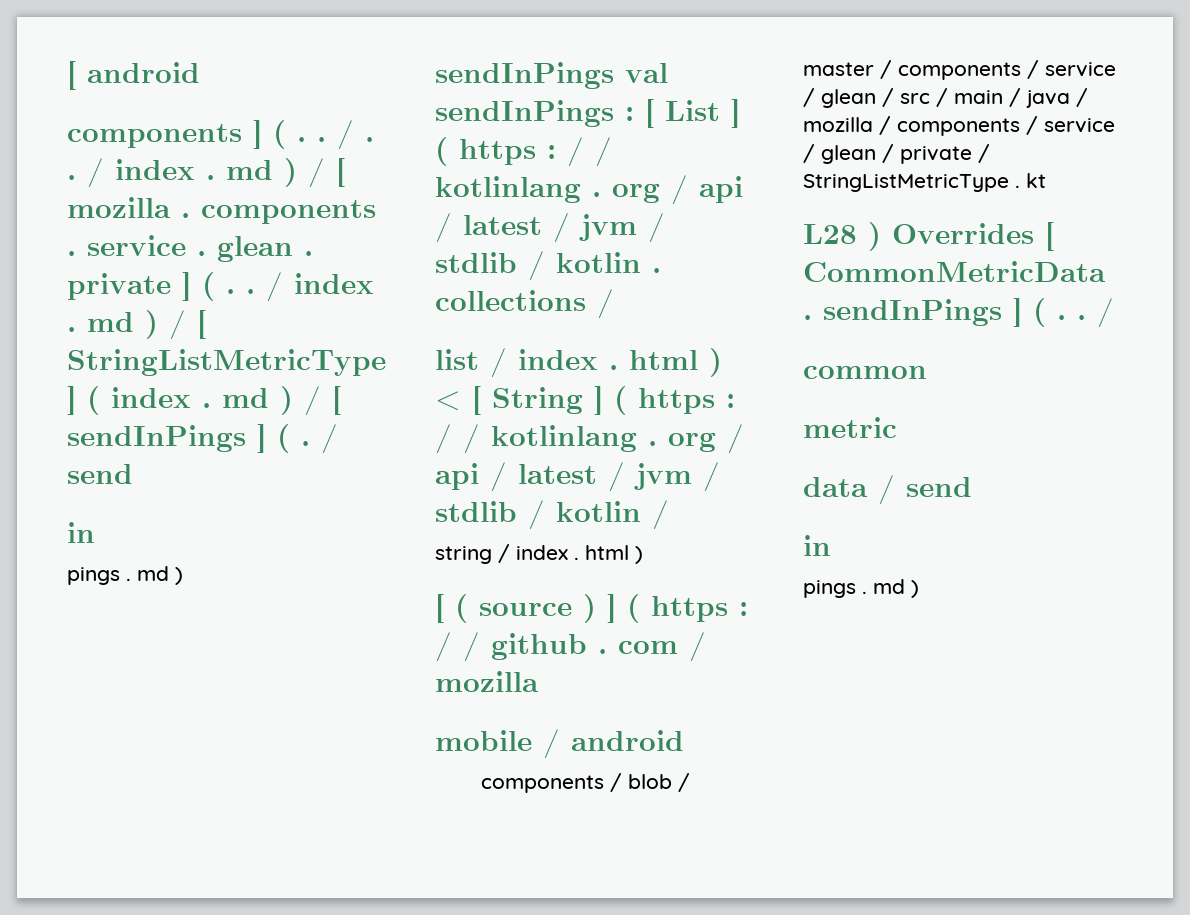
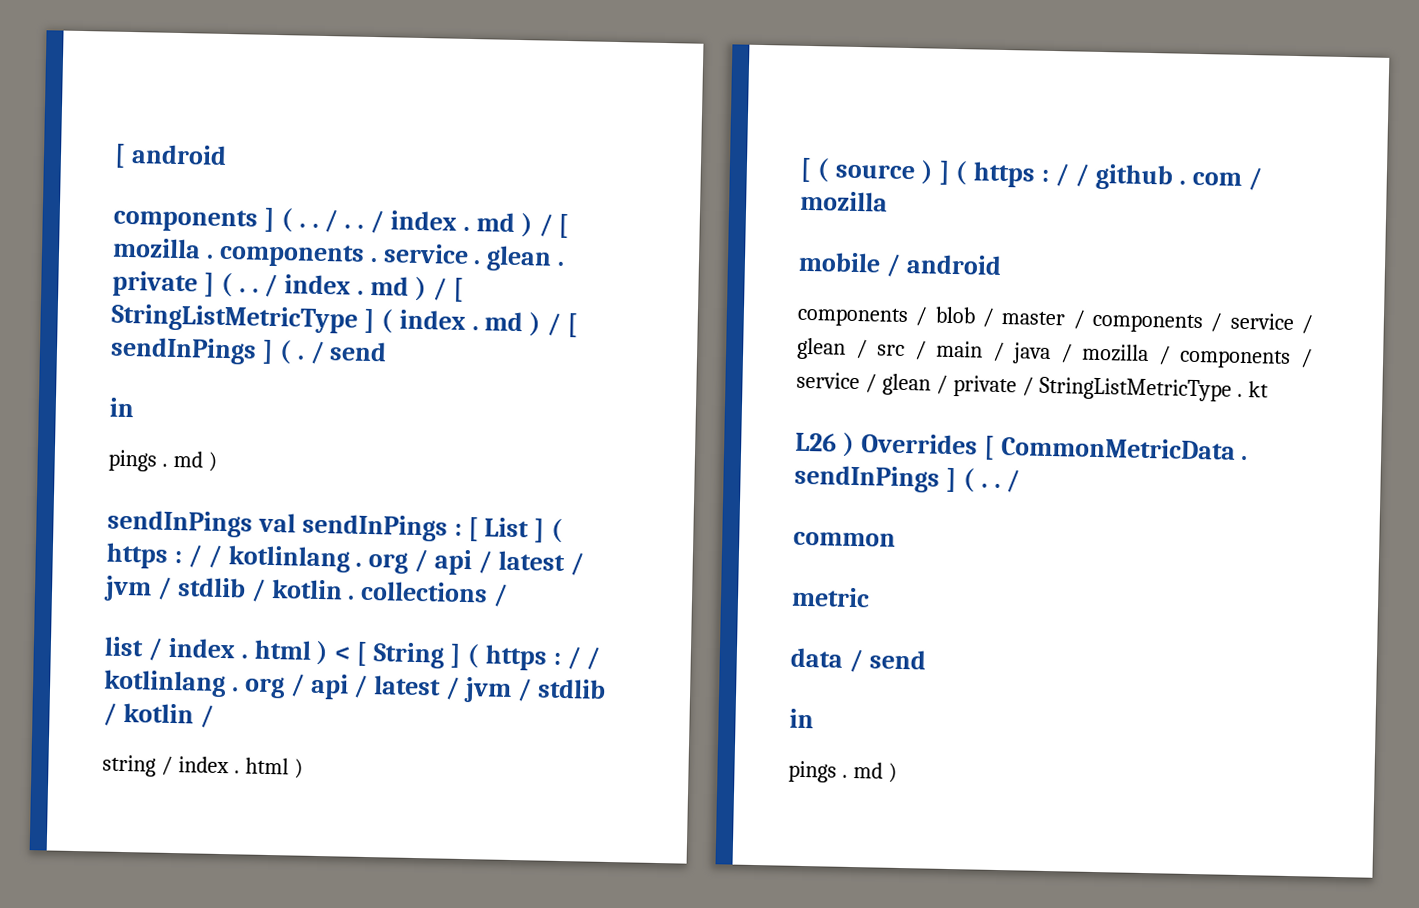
- L28 ) Overrides [ CommonMetricData . sendInPings ] ( . .
+ L26 ) Overrides [ CommonMetricData . sendInPings ] ( . .

